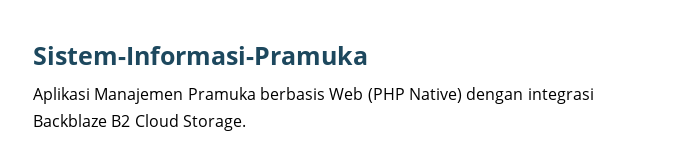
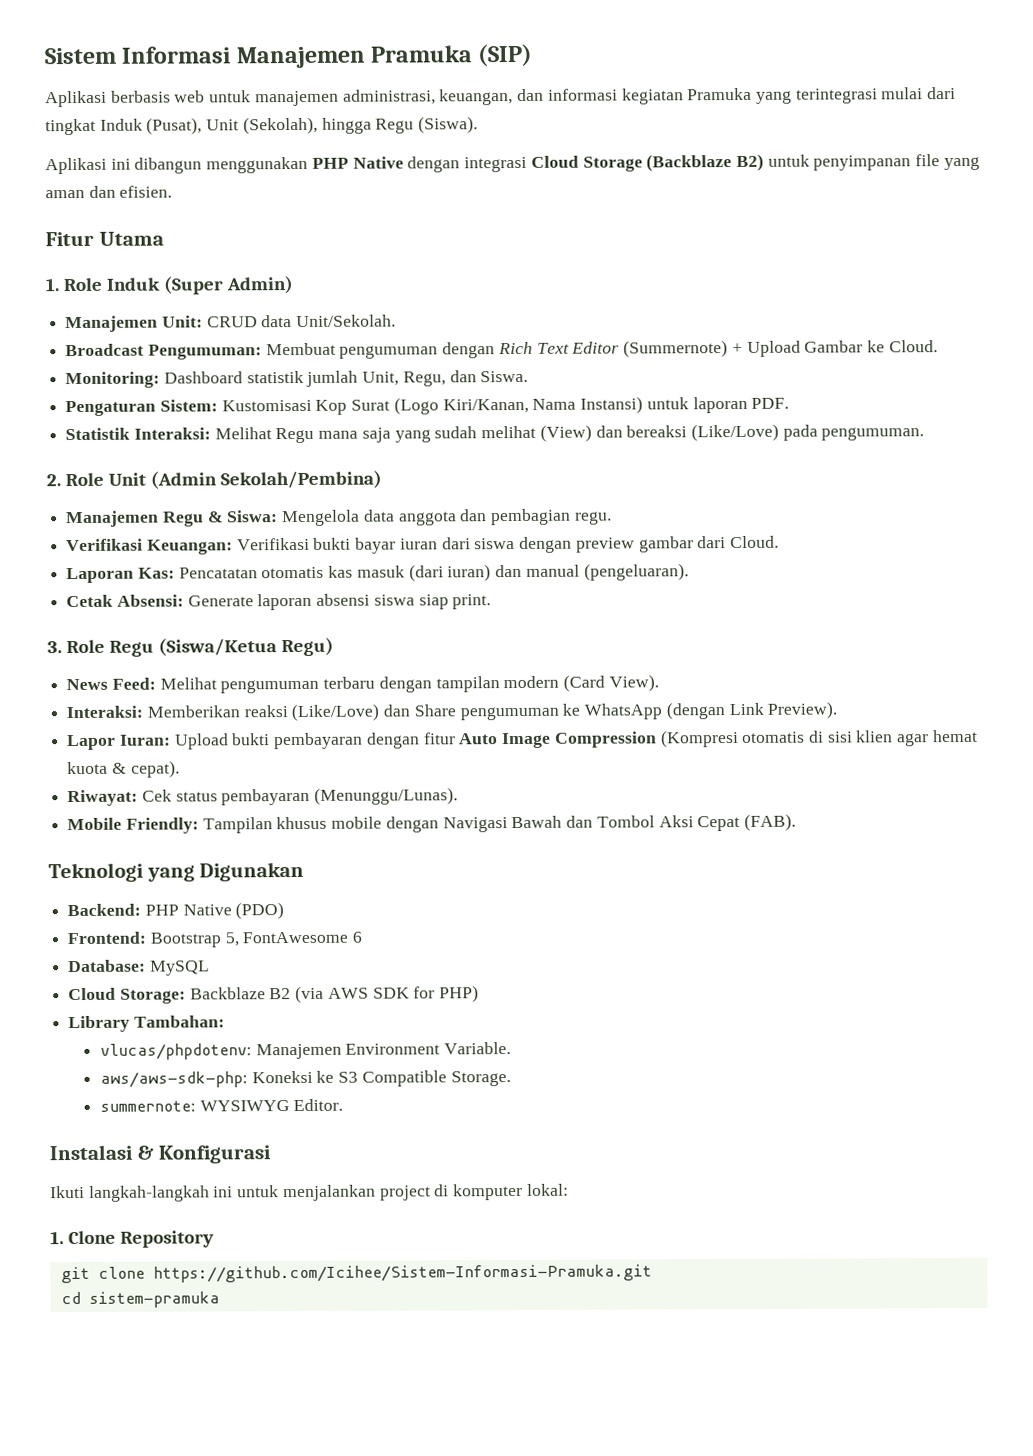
- Sistem-Informasi-Pramuka
- Aplikasi Manajemen Pramuka berbasis Web (PHP Native) dengan integrasi Backblaze B2 Cloud Storage.
+ Sistem Informasi Manajemen Pramuka (SIP)
+ Aplikasi berbasis web untuk manajemen administrasi, keuangan, dan informasi kegiatan Pramuka yang terintegrasi mulai dari tingkat Induk (Pusat), Unit (Sekolah), hingga Regu (Siswa).
+ Aplikasi ini dibangun menggunakan PHP Native dengan integrasi Cloud Storage (Backblaze B2) untuk penyimpanan file yang aman dan efisien.
+ Fitur Utama
+ 1. Role Induk (Super Admin)
+ Manajemen Unit: CRUD data Unit/Sekolah.
+ Broadcast Pengumuman: Membuat pengumuman dengan Rich Text Editor (Summernote) + Upload Gambar ke Cloud.
+ Monitoring: Dashboard statistik jumlah Unit, Regu, dan Siswa.
+ Pengaturan Sistem: Kustomisasi Kop Surat (Logo Kiri/Kanan, Nama Instansi) untuk laporan PDF.
+ Statistik Interaksi: Melihat Regu mana saja yang sudah melihat (View) dan bereaksi (Like/Love) pada pengumuman.
+ 2. Role Unit (Admin Sekolah/Pembina)
+ Manajemen Regu & Siswa: Mengelola data anggota dan pembagian regu.
+ Verifikasi Keuangan: Verifikasi bukti bayar iuran dari siswa dengan preview gambar dari Cloud.
+ Laporan Kas: Pencatatan otomatis kas masuk (dari iuran) dan manual (pengeluaran).
+ Cetak Absensi: Generate laporan absensi siswa siap print.
+ 3. Role Regu (Siswa/Ketua Regu)
+ News Feed: Melihat pengumuman terbaru dengan tampilan modern (Card View).
+ Interaksi: Memberikan reaksi (Like/Love) dan Share pengumuman ke WhatsApp (dengan Link Preview).
+ Lapor Iuran: Upload bukti pembayaran dengan fitur Auto Image Compression (Kompresi otomatis di sisi klien agar hemat kuota & cepat).
+ Riwayat: Cek status pembayaran (Menunggu/Lunas).
+ Mobile Friendly: Tampilan khusus mobile dengan Navigasi Bawah dan Tombol Aksi Cepat (FAB).
+ Teknologi yang Digunakan
+ Backend: PHP Native (PDO)
+ Frontend: Bootstrap 5, FontAwesome 6
+ Database: MySQL
+ Cloud Storage: Backblaze B2 (via AWS SDK for PHP)
+ Library Tambahan:
+ vlucas/phpdotenv: Manajemen Environment Variable.
+ aws/aws-sdk-php: Koneksi ke S3 Compatible Storage.
+ summernote: WYSIWYG Editor.
+ Instalasi & Konfigurasi
+ Ikuti langkah-langkah ini untuk menjalankan project di komputer lokal:
+ 1. Clone Repository
+ git clone https://github.com/Icihee/Sistem-Informasi-Pramuka.git
+ cd sistem-pramuka

